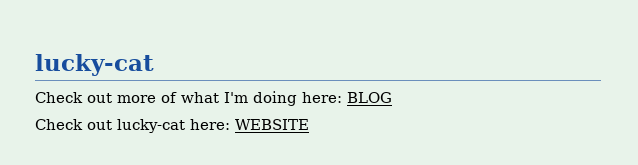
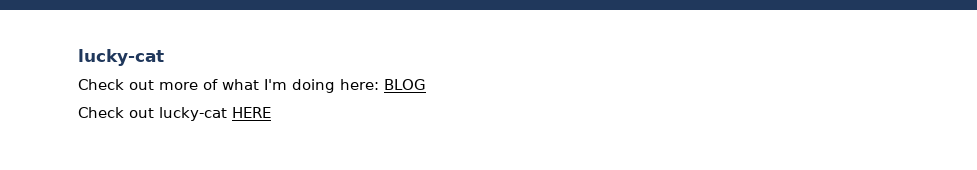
- Check out lucky-cat here: WEBSITE
+ Check out lucky-cat HERE

